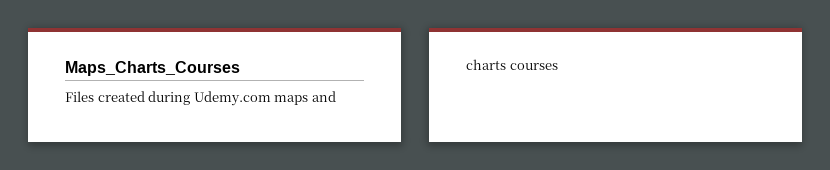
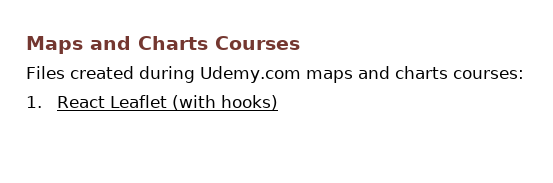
- Maps_Charts_Courses
+ Maps and Charts Courses
- Files created during Udemy.com maps and charts courses
+ Files created during Udemy.com maps and charts courses:
+ 1. React Leaflet (with hooks)

